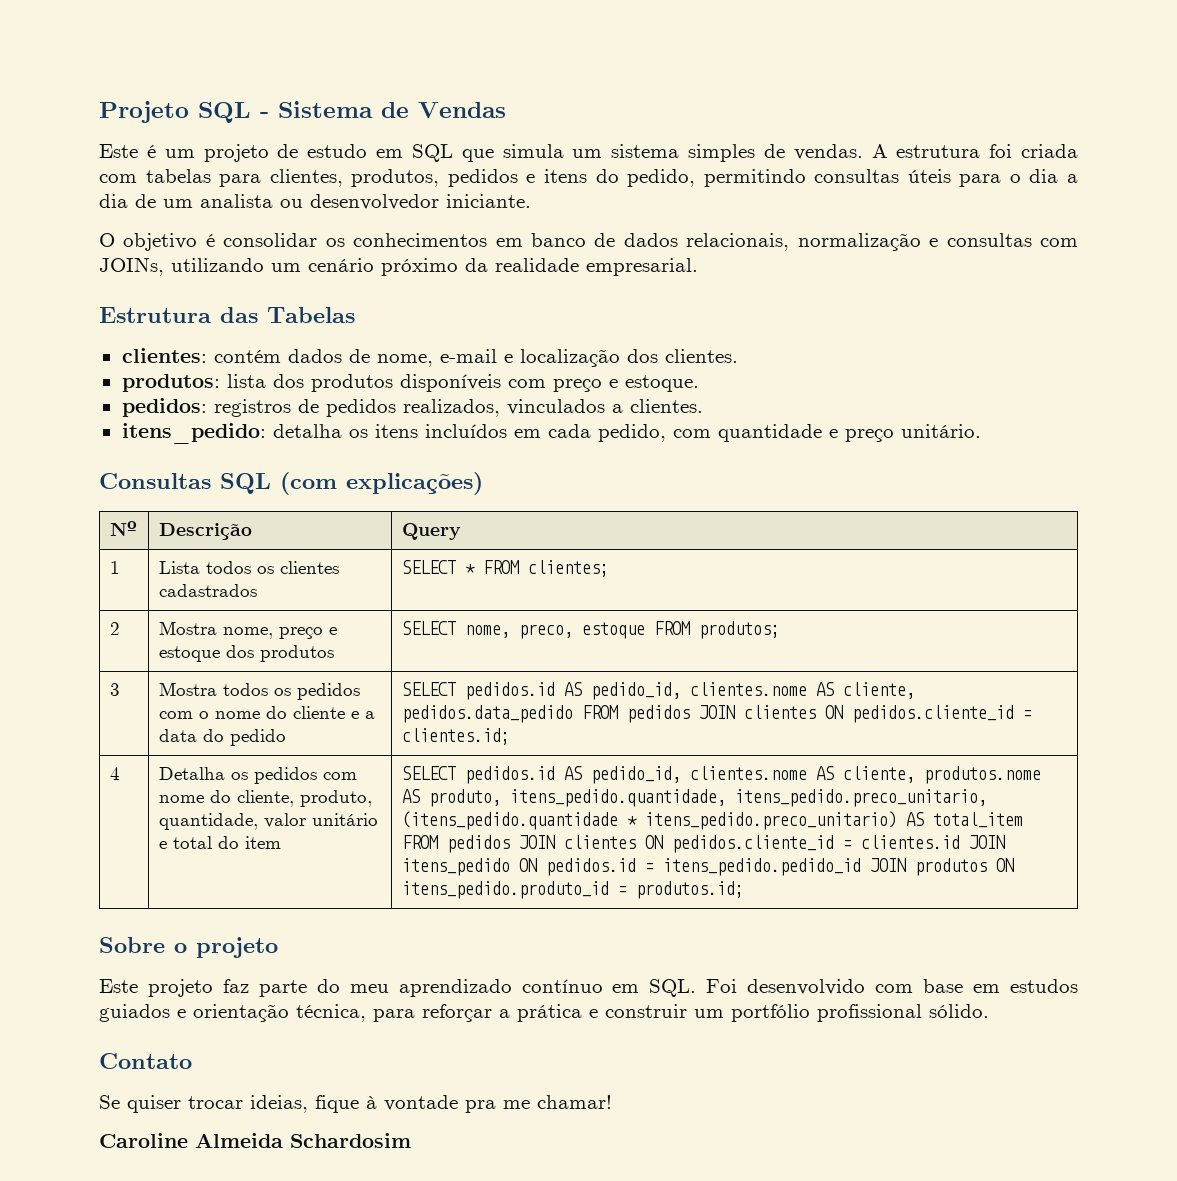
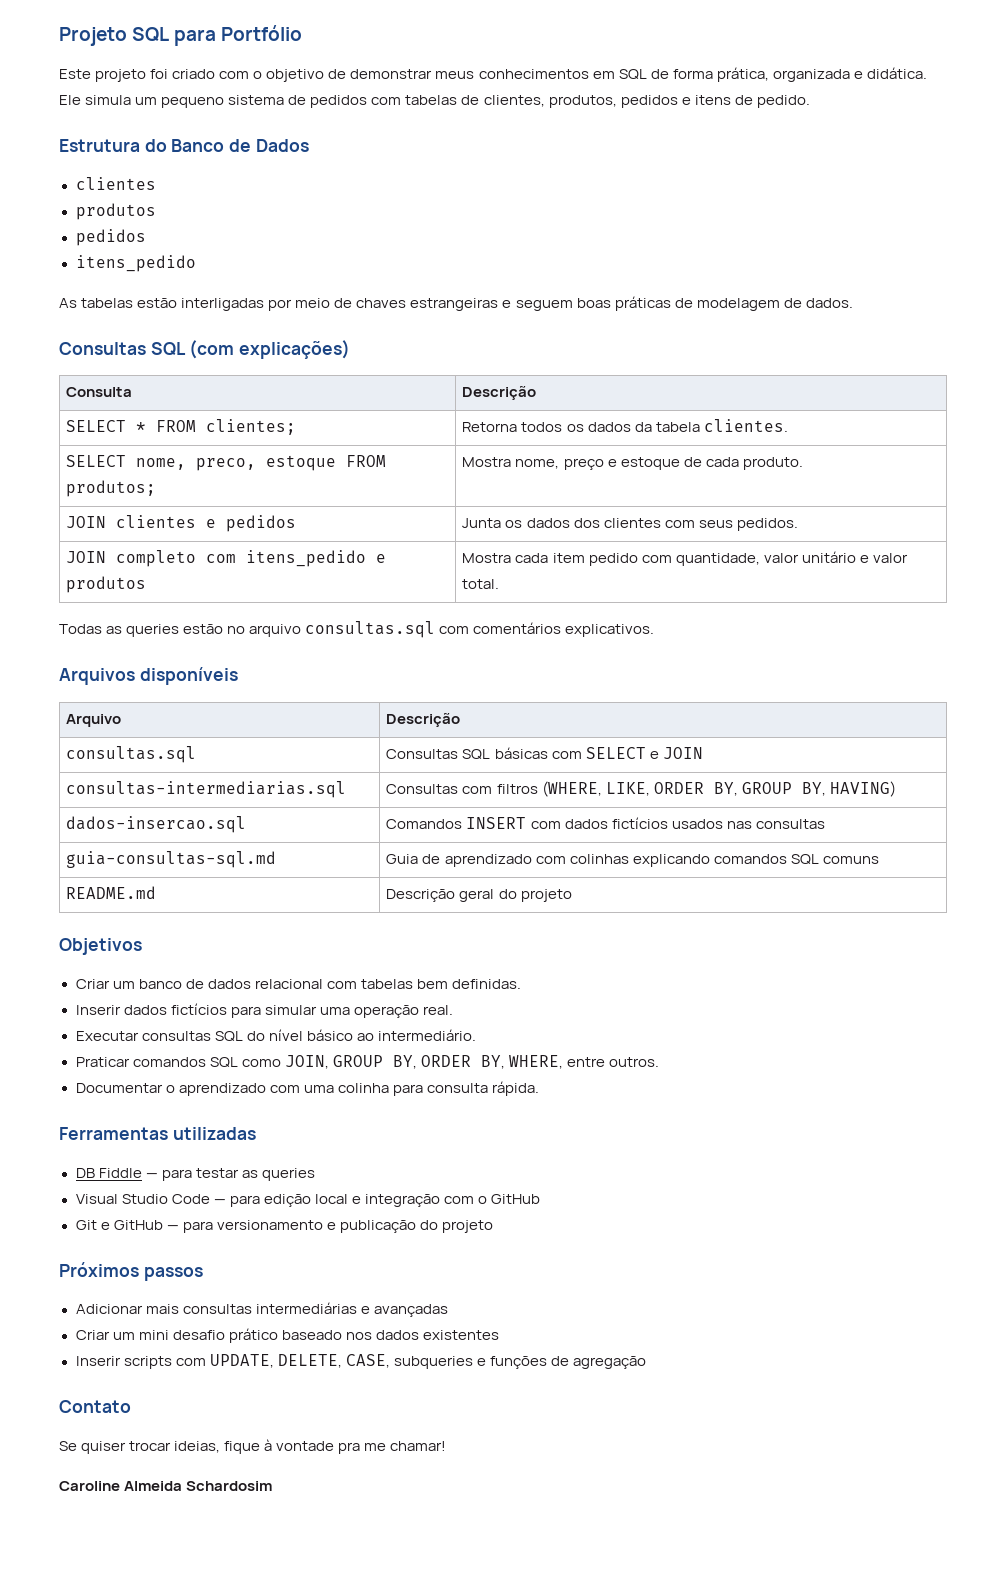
- Projeto SQL - Sistema de Vendas
- Este é um projeto de estudo em SQL que simula um sistema simples de vendas. A estrutura foi criada com tabelas para clientes, produtos, pedidos e itens do pedido, permitindo consultas úteis para o dia a dia de um analista ou desenvolvedor iniciante.
- O objetivo é consolidar os conhecimentos em banco de dados relacionais, normalização e consultas com JOINs, utilizando um cenário próximo da realidade empresarial.
- Estrutura das Tabelas
- clientes: contém dados de nome, e-mail e localização dos clientes.
- produtos: lista dos produtos disponíveis com preço e estoque.
- pedidos: registros de pedidos realizados, vinculados a clientes.
- itens_pedido: detalha os itens incluídos em cada pedido, com quantidade e preço unitário.
+ Projeto SQL para Portfólio
+ Este projeto foi criado com o objetivo de demonstrar meus conhecimentos em SQL de forma prática, organizada e didática. Ele simula um pequeno sistema de pedidos com tabelas de clientes, produtos, pedidos e itens de pedido.
+ Estrutura do Banco de Dados
+ clientes
+ produtos
+ pedidos
+ itens_pedido
+ As tabelas estão interligadas por meio de chaves estrangeiras e seguem boas práticas de modelagem de dados.
- Nº | Descrição | Query
- 1 | Lista todos os clientes cadastrados | SELECT * FROM clientes;
- 2 | Mostra nome, preço e estoque dos produtos | SELECT nome, preco, estoque FROM produtos;
- 3 | Mostra todos os pedidos com o nome do cliente e a data do pedido | SELECT pedidos.id AS pedido_id, clientes.nome AS cliente, pedidos.data_pedido FROM pedidos JOIN clientes ON pedidos.cliente_id = clientes.id;
- 4 | Detalha os pedidos com nome do cliente, produto, quantidade, valor unitário e total do item | SELECT pedidos.id AS pedido_id, clientes.nome AS cliente, produtos.nome AS produto, itens_pedido.quantidade, itens_pedido.preco_unitario, (itens_pedido.quantidade * itens_pedido.preco_unitario) AS total_item FROM pedidos JOIN clientes ON pedidos.cliente_id = clientes.id JOIN itens_pedido ON pedidos.id = itens_pedido.pedido_id JOIN produtos ON itens_pedido.produto_id = produtos.id;
- Sobre o projeto
- Este projeto faz parte do meu aprendizado contínuo em SQL. Foi desenvolvido com base em estudos guiados e orientação técnica, para reforçar a prática e construir um portfólio profissional sólido.
+ Consulta | Descrição
+ SELECT * FROM clientes; | Retorna todos os dados da tabela clientes.
+ SELECT nome, preco, estoque FROM produtos; | Mostra nome, preço e estoque de cada produto.
+ JOIN clientes e pedidos | Junta os dados dos clientes com seus pedidos.
+ JOIN completo com itens_pedido e produtos | Mostra cada item pedido com quantidade, valor unitário e valor total.
+ Todas as queries estão no arquivo consultas.sql com comentários explicativos.
+ Arquivos disponíveis
+ Arquivo | Descrição
+ consultas.sql | Consultas SQL básicas com SELECT e JOIN
+ consultas-intermediarias.sql | Consultas com filtros (WHERE, LIKE, ORDER BY, GROUP BY, HAVING)
+ dados-insercao.sql | Comandos INSERT com dados fictícios usados nas consultas
+ guia-consultas-sql.md | Guia de aprendizado com colinhas explicando comandos SQL comuns
+ README.md | Descrição geral do projeto
+ Objetivos
+ Criar um banco de dados relacional com tabelas bem definidas.
+ Inserir dados fictícios para simular uma operação real.
+ Executar consultas SQL do nível básico ao intermediário.
+ Praticar comandos SQL como JOIN, GROUP BY, ORDER BY, WHERE, entre outros.
+ Documentar o aprendizado com uma colinha para consulta rápida.
+ Ferramentas utilizadas
+ DB Fiddle — para testar as queries
+ Visual Studio Code — para edição local e integração com o GitHub
+ Git e GitHub — para versionamento e publicação do projeto
+ Próximos passos
+ Adicionar mais consultas intermediárias e avançadas
+ Criar um mini desafio prático baseado nos dados existentes
+ Inserir scripts com UPDATE, DELETE, CASE, subqueries e funções de agregação

